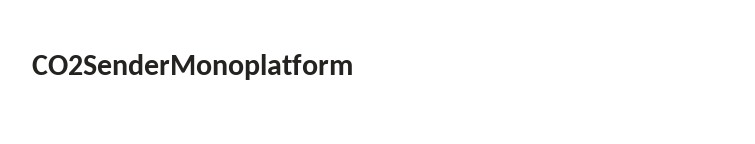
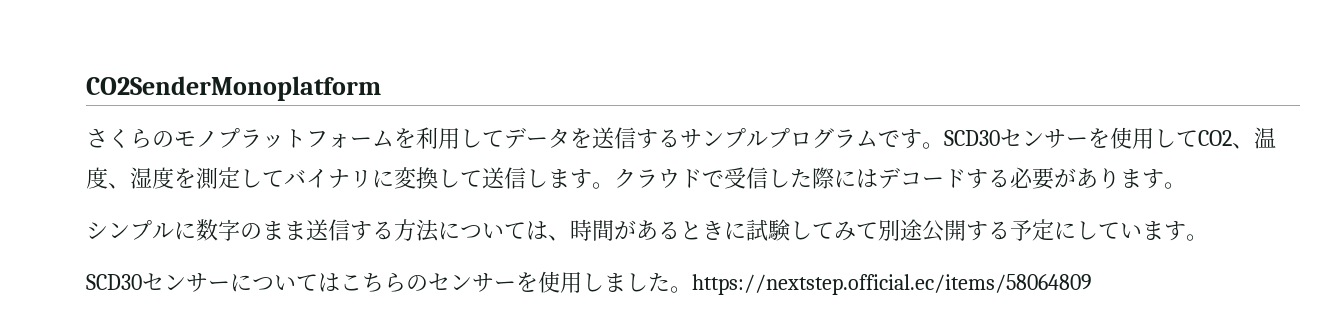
+ さくらのモノプラットフォームを利用してデータを送信するサンプルプログラムです。SCD30センサーを使用してCO2、温度、湿度を測定してバイナリに変換して送信します。クラウドで受信した際にはデコードする必要があります。
+ シンプルに数字のまま送信する方法については、時間があるときに試験してみて別途公開する予定にしています。
+ SCD30センサーについてはこちらのセンサーを使用しました。https://nextstep.official.ec/items/58064809

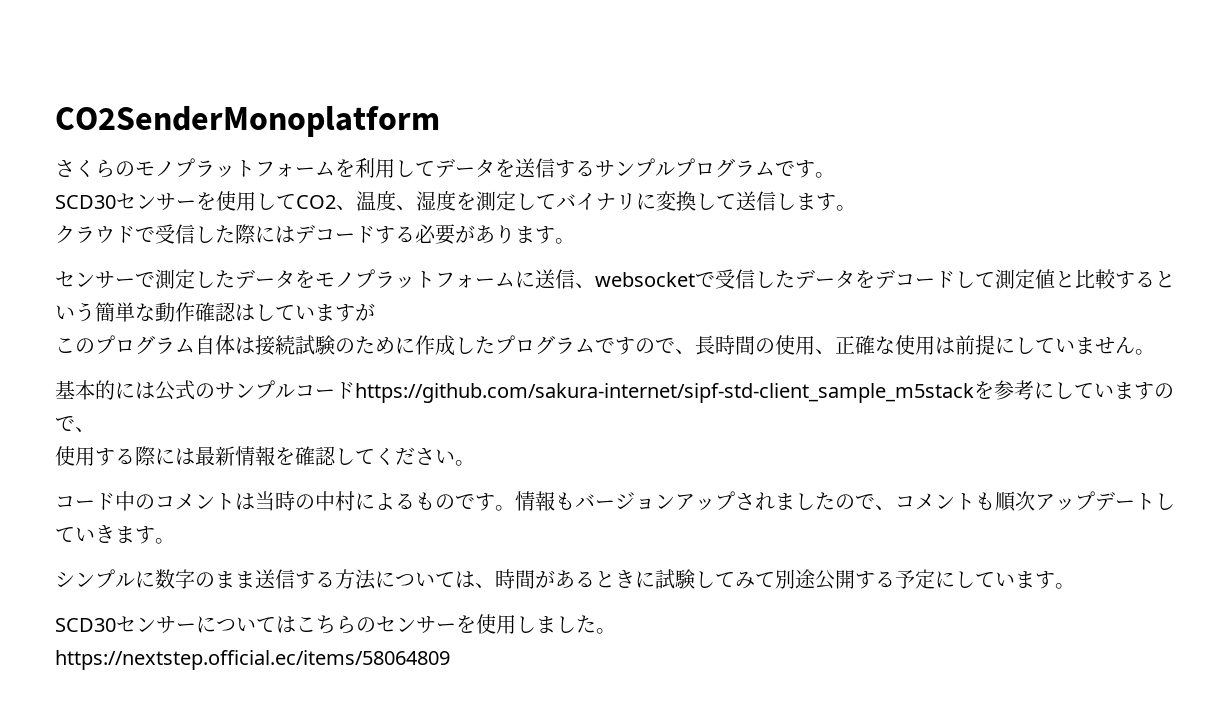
- さくらのモノプラットフォームを利用してデータを送信するサンプルプログラムです。SCD30センサーを使用してCO2、温度、湿度を測定してバイナリに変換して送信します。クラウドで受信した際にはデコードする必要があります。
+ さくらのモノプラットフォームを利用してデータを送信するサンプルプログラムです。
+ SCD30センサーを使用してCO2、温度、湿度を測定してバイナリに変換して送信します。
+ クラウドで受信した際にはデコードする必要があります。
+ センサーで測定したデータをモノプラットフォームに送信、websocketで受信したデータをデコードして測定値と比較するという簡単な動作確認はしていますが
+ このプログラム自体は接続試験のために作成したプログラムですので、長時間の使用、正確な使用は前提にしていません。
+ 基本的には公式のサンプルコードhttps://github.com/sakura-internet/sipf-std-client_sample_m5stackを参考にしていますので、
+ 使用する際には最新情報を確認してください。
+ コード中のコメントは当時の中村によるものです。情報もバージョンアップされましたので、コメントも順次アップデートしていきます。
- SCD30センサーについてはこちらのセンサーを使用しました。https://nextstep.official.ec/items/58064809
+ SCD30センサーについてはこちらのセンサーを使用しました。
+ https://nextstep.official.ec/items/58064809

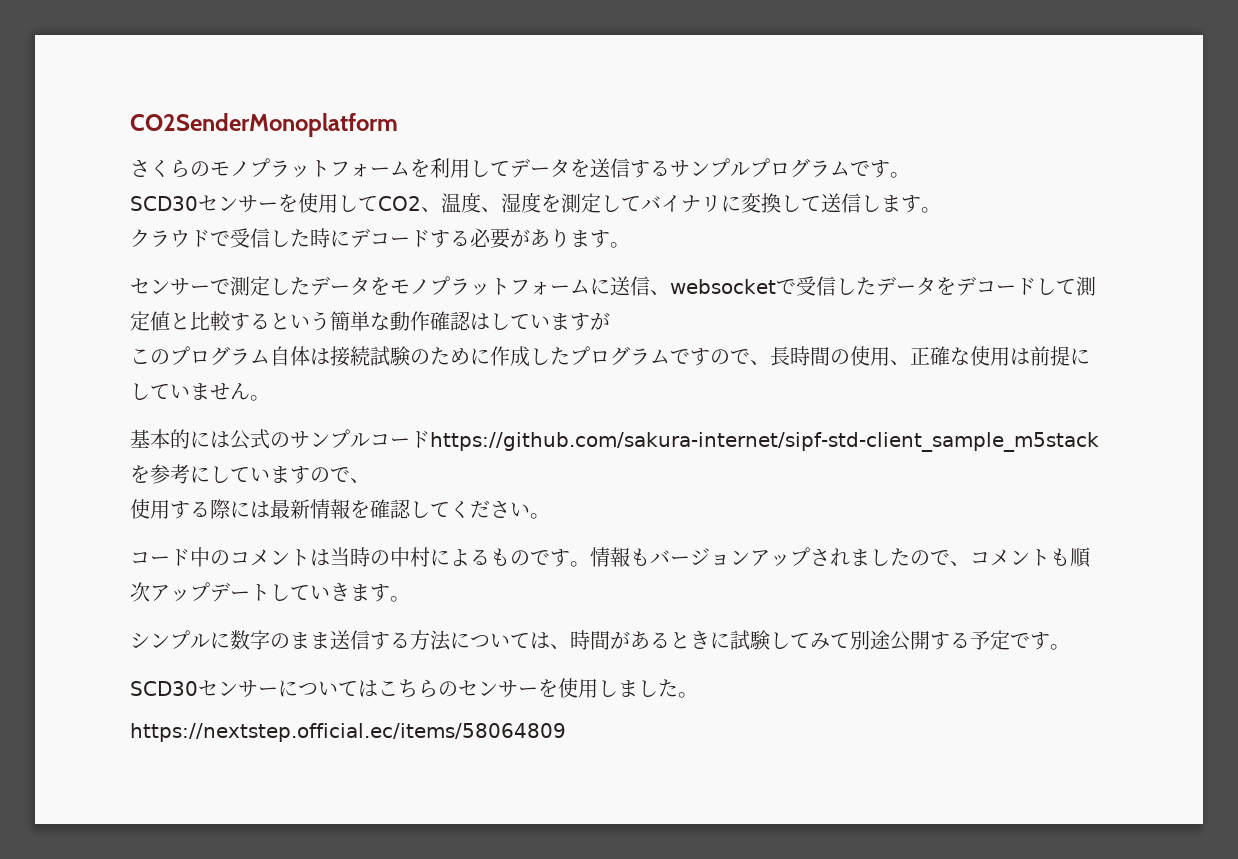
- クラウドで受信した際にはデコードする必要があります。
+ クラウドで受信した時にデコードする必要があります。
- シンプルに数字のまま送信する方法については、時間があるときに試験してみて別途公開する予定にしています。
+ シンプルに数字のまま送信する方法については、時間があるときに試験してみて別途公開する予定です。

